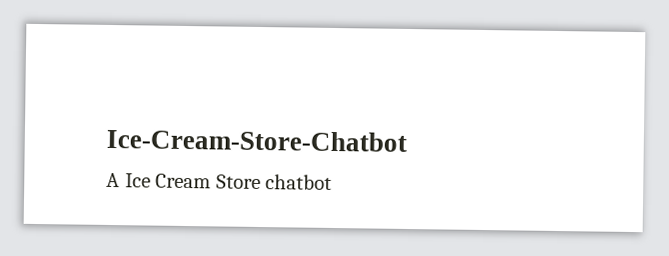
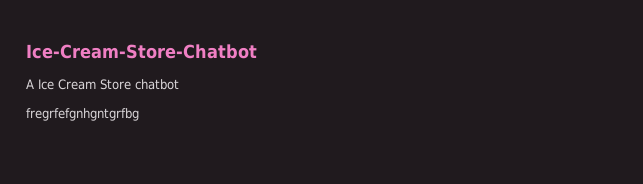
+ fregrfefgnhgntgrfbg

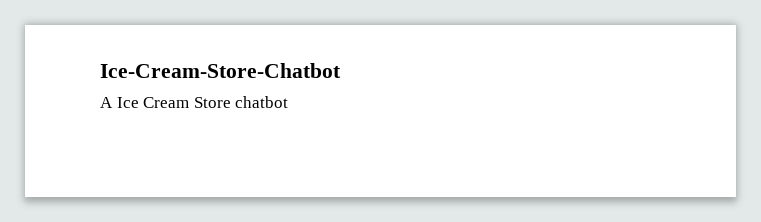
- fregrfefgnhgntgrfbg

